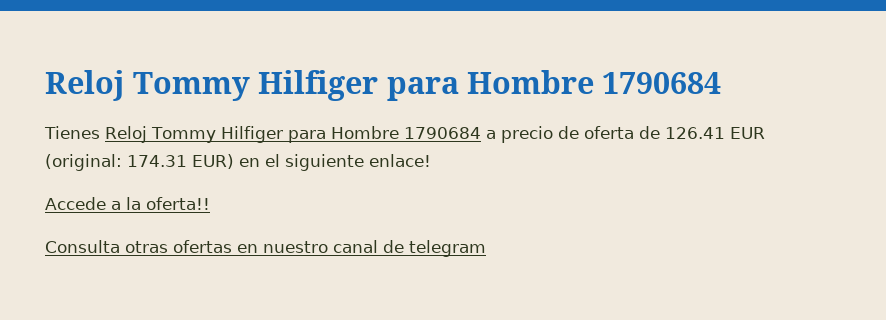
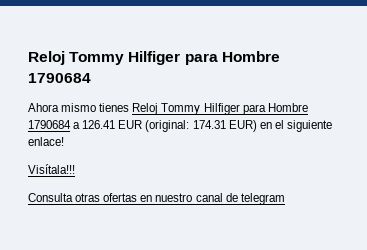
- Tienes Reloj Tommy Hilfiger para Hombre 1790684 a precio de oferta de 126.41 EUR (original: 174.31 EUR) en el siguiente enlace!
+ Ahora mismo tienes Reloj Tommy Hilfiger para Hombre 1790684 a 126.41 EUR (original: 174.31 EUR) en el siguiente enlace!
- Accede a la oferta!!
+ Visítala!!!

